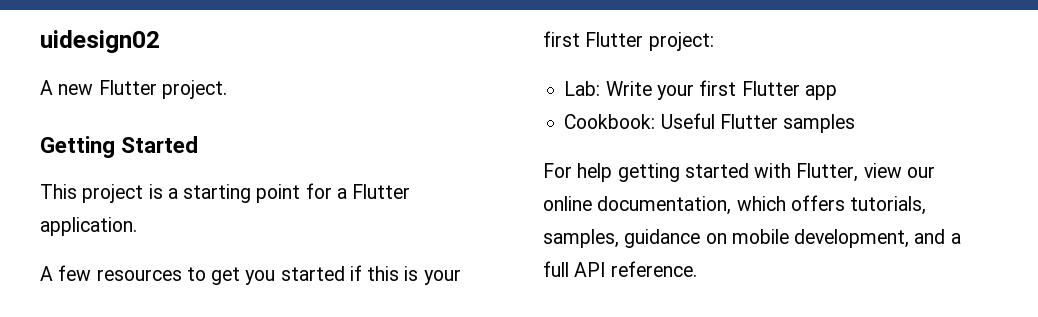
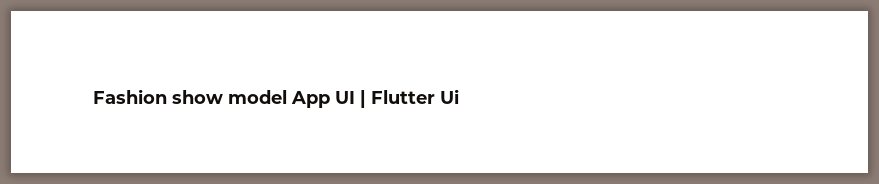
- uidesign02
- A new Flutter project.
- Getting Started
- This project is a starting point for a Flutter application.
- A few resources to get you started if this is your first Flutter project:
- Lab: Write your first Flutter app
- Cookbook: Useful Flutter samples
- For help getting started with Flutter, view our online documentation, which offers tutorials, samples, guidance on mobile development, and a full API reference.
+ Fashion show model App UI | Flutter Ui

